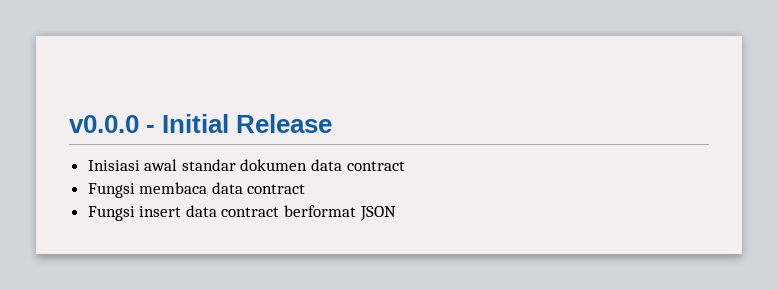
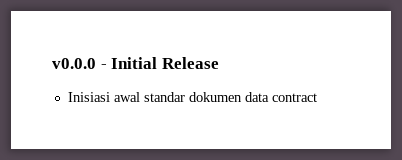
- Fungsi membaca data contract
- Fungsi insert data contract berformat JSON

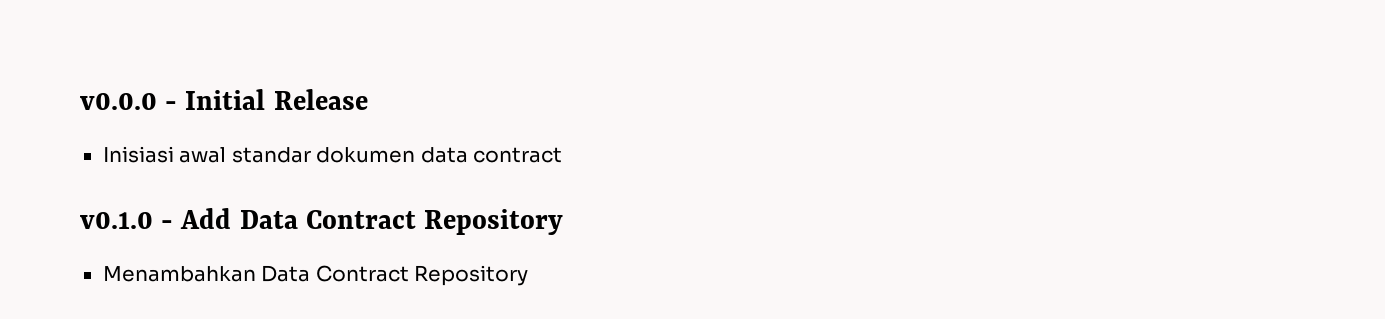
+ v0.1.0 - Add Data Contract Repository
+ Menambahkan Data Contract Repository

